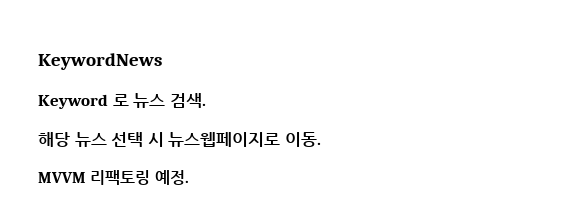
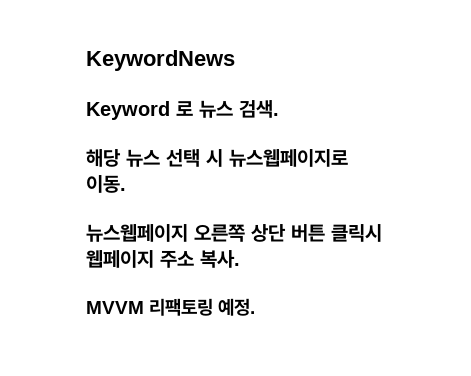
+ 뉴스웹페이지 오른쪽 상단 버튼 클릭시 웹페이지 주소 복사.

